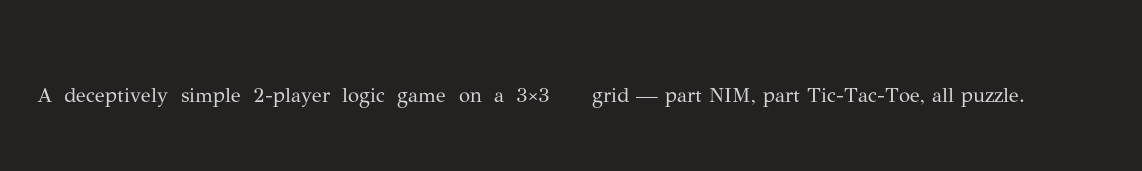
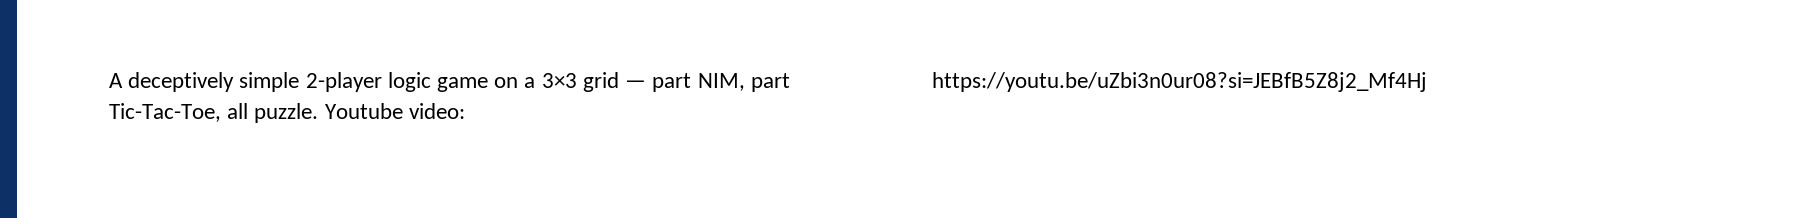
+ Youtube video: https://youtu.be/uZbi3n0ur08?si=JEBfB5Z8j2_Mf4Hj

